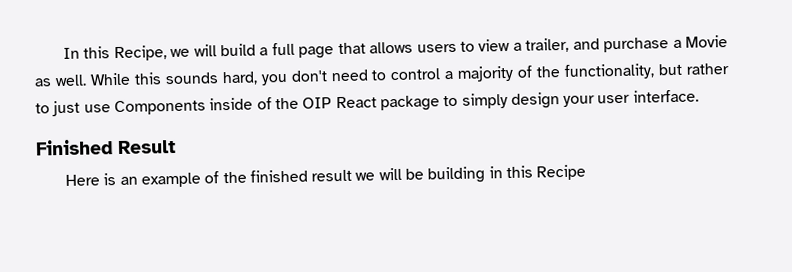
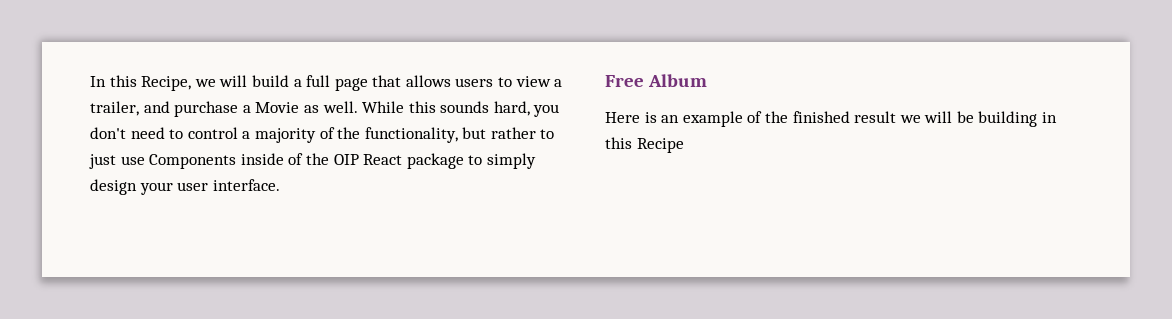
- Finished Result
+ Free Album

